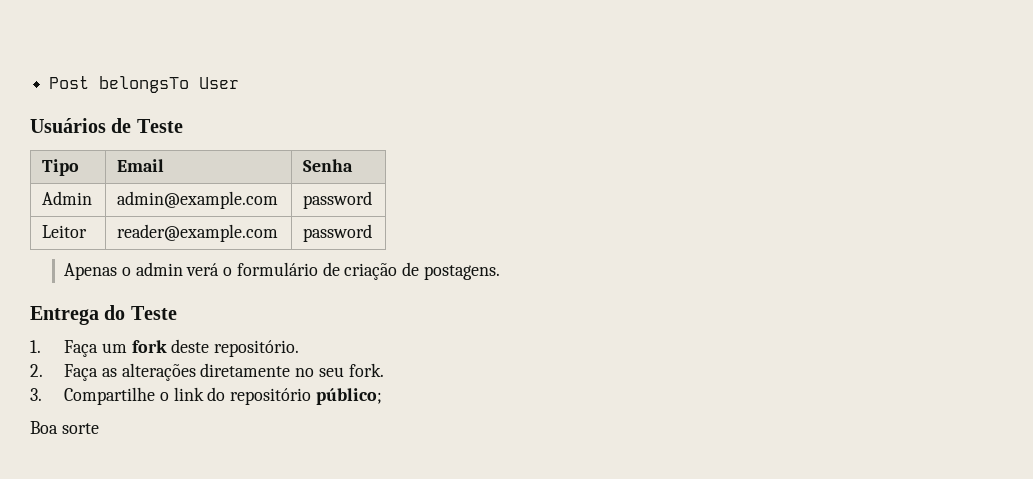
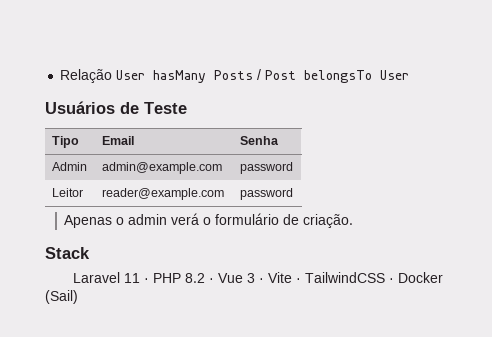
- Post belongsTo User
+ Relação User hasMany Posts / Post belongsTo User
- Apenas o admin verá o formulário de criação de postagens.
- Entrega do Teste
- 1. Faça um fork deste repositório.
- 2. Faça as alterações diretamente no seu fork.
- 3. Compartilhe o link do repositório público;
- Boa sorte
+ Apenas o admin verá o formulário de criação.
+ Stack
+ Laravel 11 · PHP 8.2 · Vue 3 · Vite · TailwindCSS · Docker (Sail)

